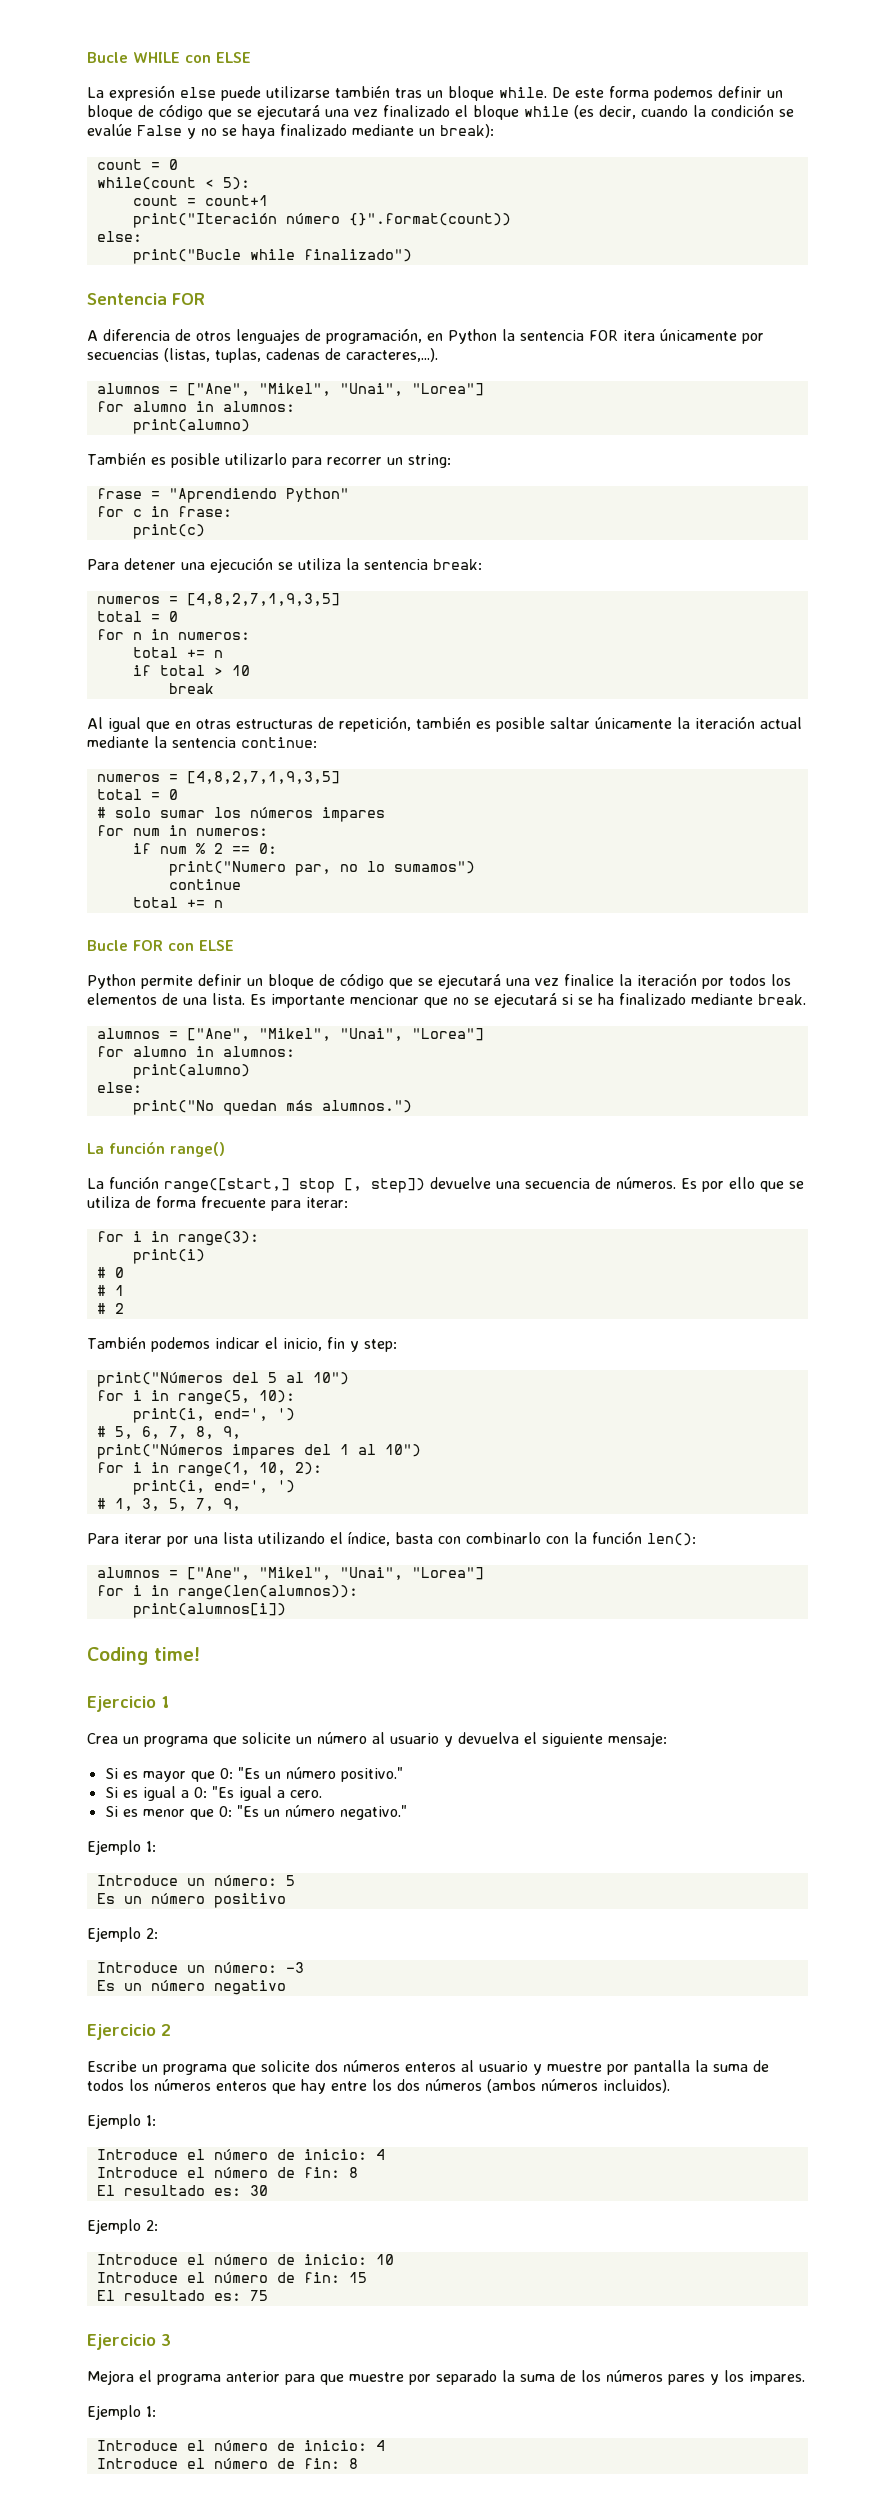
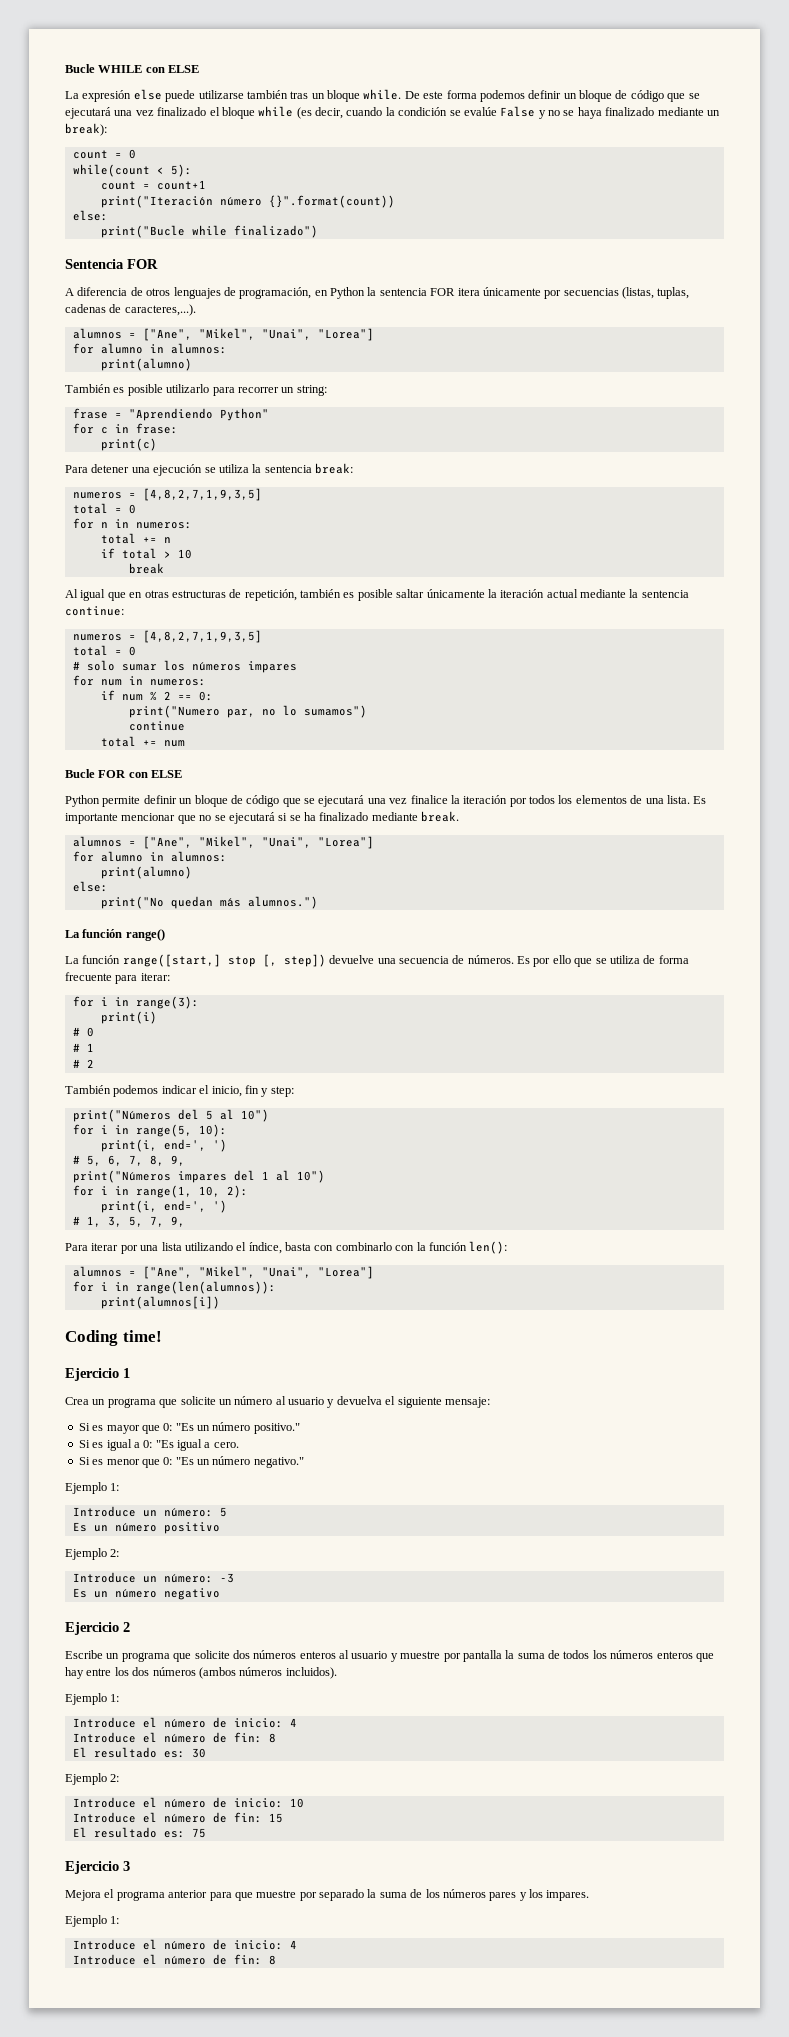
  continue
- total += n
+ total += num

